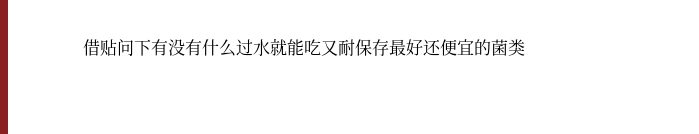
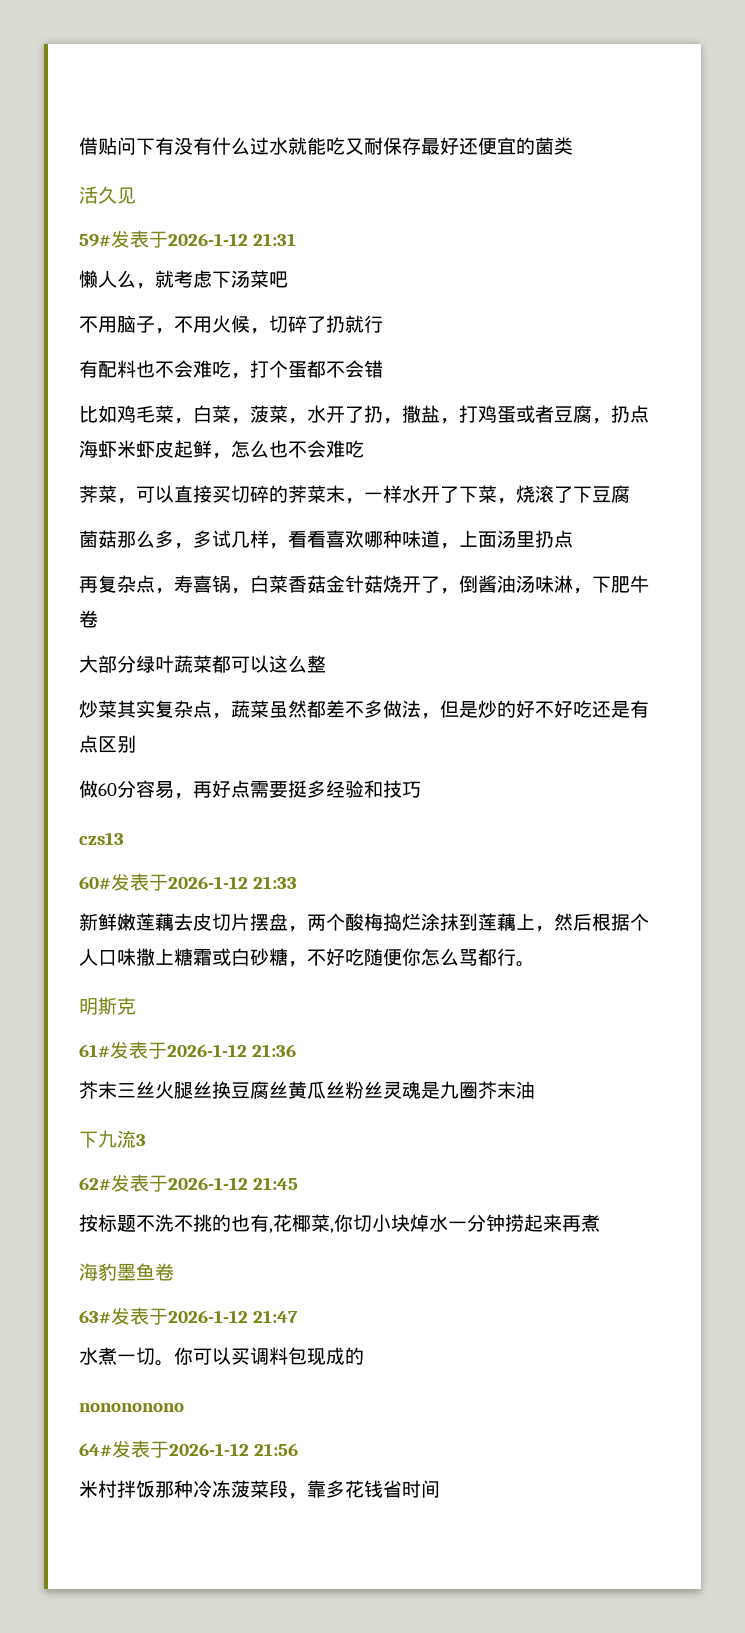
+ 活久见
+ 59#发表于2026-1-12 21:31
+ 懒人么，就考虑下汤菜吧
+ 不用脑子，不用火候，切碎了扔就行
+ 有配料也不会难吃，打个蛋都不会错
+ 比如鸡毛菜，白菜，菠菜，水开了扔，撒盐，打鸡蛋或者豆腐，扔点海虾米虾皮起鲜，怎么也不会难吃
+ 荠菜，可以直接买切碎的荠菜末，一样水开了下菜，烧滚了下豆腐
+ 菌菇那么多，多试几样，看看喜欢哪种味道，上面汤里扔点
+ 再复杂点，寿喜锅，白菜香菇金针菇烧开了，倒酱油汤味淋，下肥牛卷
+ 大部分绿叶蔬菜都可以这么整
+ 炒菜其实复杂点，蔬菜虽然都差不多做法，但是炒的好不好吃还是有点区别
+ 做60分容易，再好点需要挺多经验和技巧
+ czs13
+ 60#发表于2026-1-12 21:33
+ 新鲜嫩莲藕去皮切片摆盘，两个酸梅捣烂涂抹到莲藕上，然后根据个人口味撒上糖霜或白砂糖，不好吃随便你怎么骂都行。
+ 明斯克
+ 61#发表于2026-1-12 21:36
+ 芥末三丝火腿丝换豆腐丝黄瓜丝粉丝灵魂是九圈芥末油
+ 下九流3
+ 62#发表于2026-1-12 21:45
+ 按标题不洗不挑的也有,花椰菜,你切小块焯水一分钟捞起来再煮
+ 海豹墨鱼卷
+ 63#发表于2026-1-12 21:47
+ 水煮一切。你可以买调料包现成的
+ nonononono
+ 64#发表于2026-1-12 21:56
+ 米村拌饭那种冷冻菠菜段，靠多花钱省时间

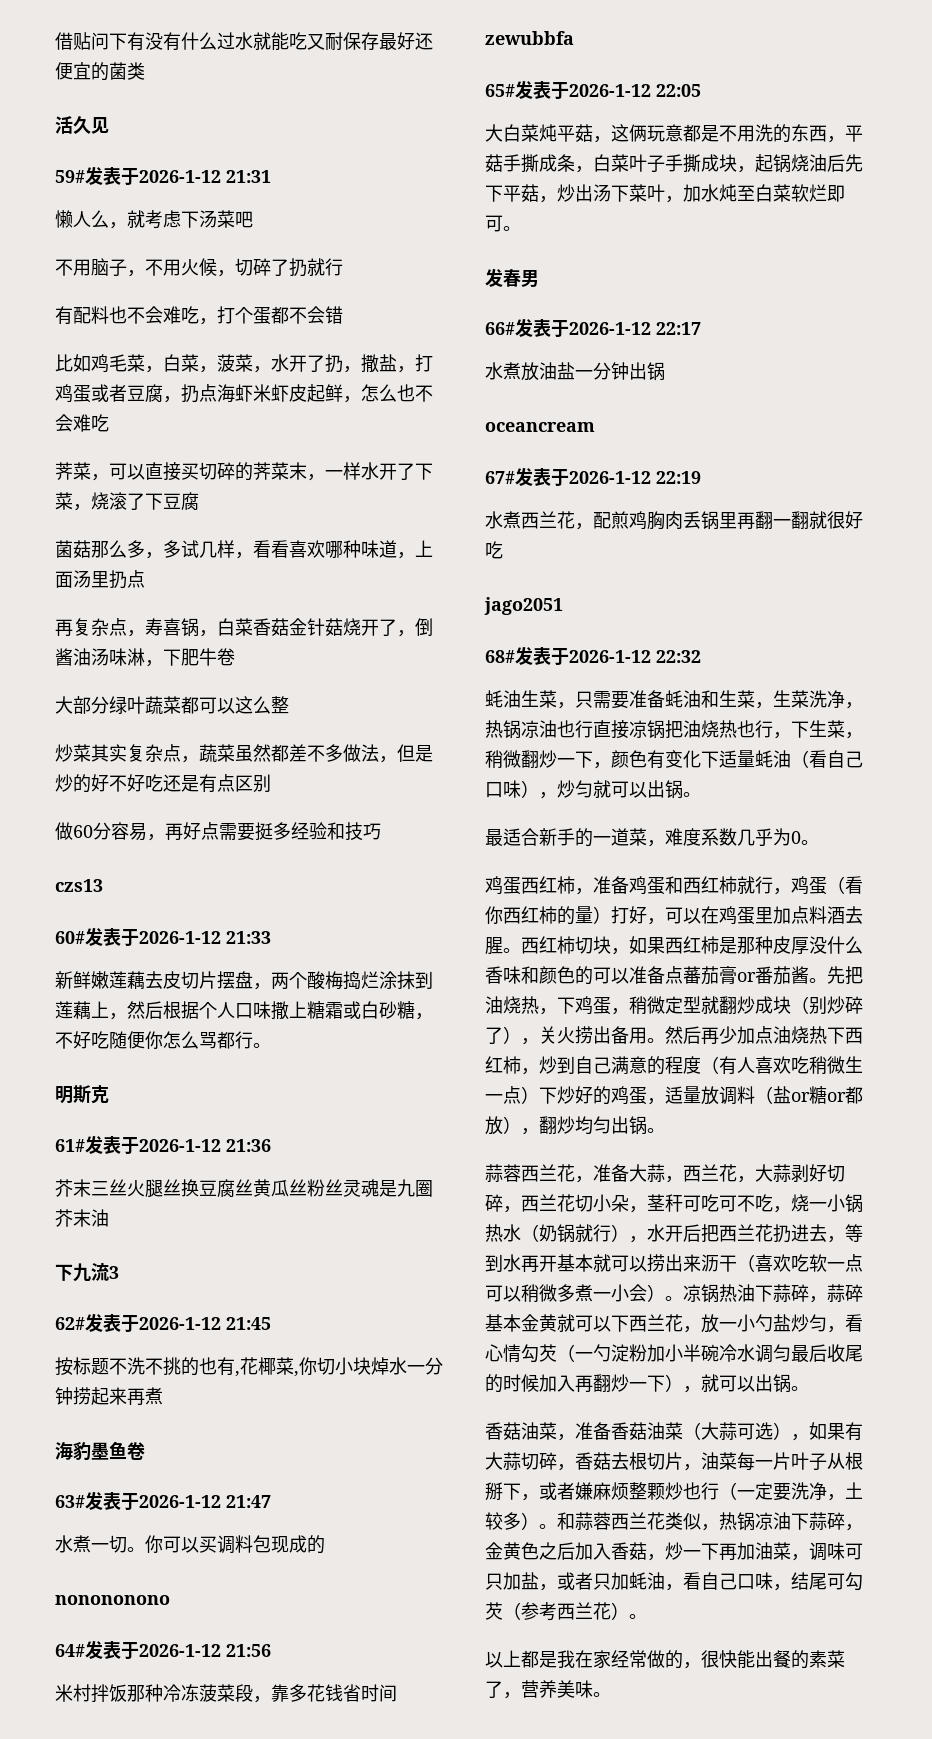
+ zewubbfa
+ 65#发表于2026-1-12 22:05
+ 大白菜炖平菇，这俩玩意都是不用洗的东西，平菇手撕成条，白菜叶子手撕成块，起锅烧油后先下平菇，炒出汤下菜叶，加水炖至白菜软烂即可。
+ 发春男
+ 66#发表于2026-1-12 22:17
+ 水煮放油盐一分钟出锅
+ oceancream
+ 67#发表于2026-1-12 22:19
+ 水煮西兰花，配煎鸡胸肉丢锅里再翻一翻就很好吃
+ jago2051
+ 68#发表于2026-1-12 22:32
+ 蚝油生菜，只需要准备蚝油和生菜，生菜洗净，热锅凉油也行直接凉锅把油烧热也行，下生菜，稍微翻炒一下，颜色有变化下适量蚝油（看自己口味），炒匀就可以出锅。
+ 最适合新手的一道菜，难度系数几乎为0。
+ 鸡蛋西红柿，准备鸡蛋和西红柿就行，鸡蛋（看你西红柿的量）打好，可以在鸡蛋里加点料酒去腥。西红柿切块，如果西红柿是那种皮厚没什么香味和颜色的可以准备点蕃茄膏or番茄酱。先把油烧热，下鸡蛋，稍微定型就翻炒成块（别炒碎了），关火捞出备用。然后再少加点油烧热下西红柿，炒到自己满意的程度（有人喜欢吃稍微生一点）下炒好的鸡蛋，适量放调料（盐or糖or都放），翻炒均匀出锅。
+ 蒜蓉西兰花，准备大蒜，西兰花，大蒜剥好切碎，西兰花切小朵，茎秆可吃可不吃，烧一小锅热水（奶锅就行），水开后把西兰花扔进去，等到水再开基本就可以捞出来沥干（喜欢吃软一点可以稍微多煮一小会）。凉锅热油下蒜碎，蒜碎基本金黄就可以下西兰花，放一小勺盐炒匀，看心情勾芡（一勺淀粉加小半碗冷水调匀最后收尾的时候加入再翻炒一下），就可以出锅。
+ 香菇油菜，准备香菇油菜（大蒜可选），如果有大蒜切碎，香菇去根切片，油菜每一片叶子从根掰下，或者嫌麻烦整颗炒也行（一定要洗净，土较多）。和蒜蓉西兰花类似，热锅凉油下蒜碎，金黄色之后加入香菇，炒一下再加油菜，调味可只加盐，或者只加蚝油，看自己口味，结尾可勾芡（参考西兰花）。
+ 以上都是我在家经常做的，很快能出餐的素菜了，营养美味。

